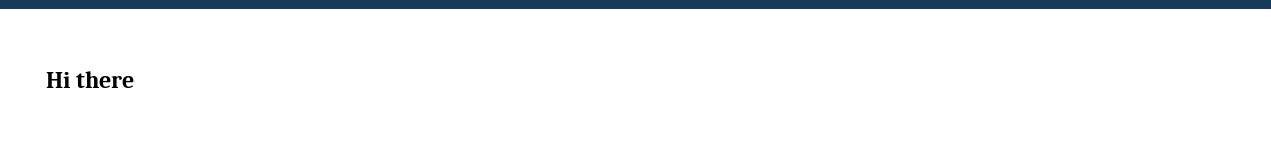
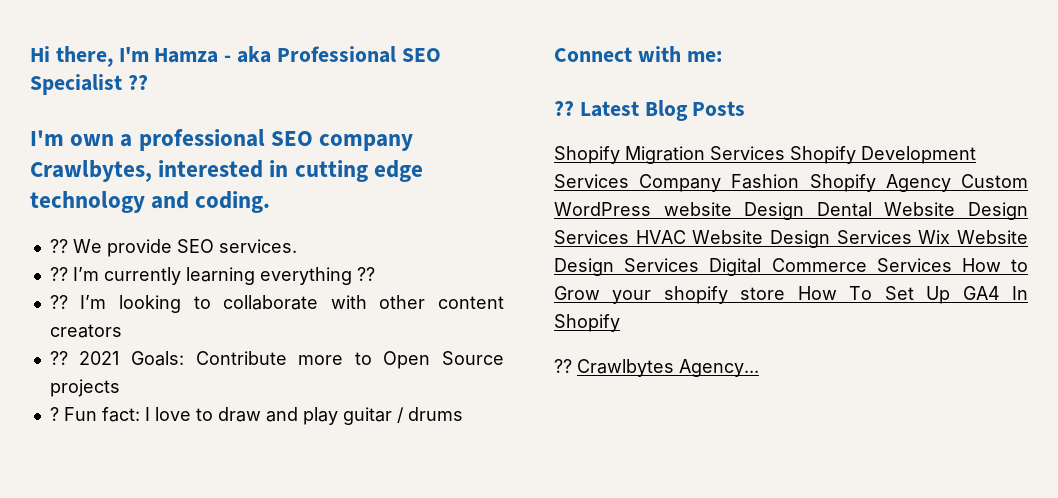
- Hi there
+ Hi there, I'm Hamza - aka Professional SEO Specialist ??
+ I'm own a professional SEO company Crawlbytes, interested in cutting edge technology and coding.
+ ?? We provide SEO services.
+ ?? I’m currently learning everything ??
+ ?? I’m looking to collaborate with other content creators
+ ?? 2021 Goals: Contribute more to Open Source projects
+ ? Fun fact: I love to draw and play guitar / drums
+ Connect with me:
+ ?? Latest Blog Posts
+ Shopify Migration Services Shopify Development Services Company Fashion Shopify Agency Custom WordPress website Design Dental Website Design Services HVAC Website Design Services Wix Website Design Services Digital Commerce Services How to Grow your shopify store How To Set Up GA4 In Shopify
+ ?? Crawlbytes Agency...

